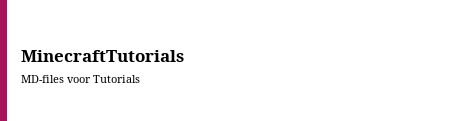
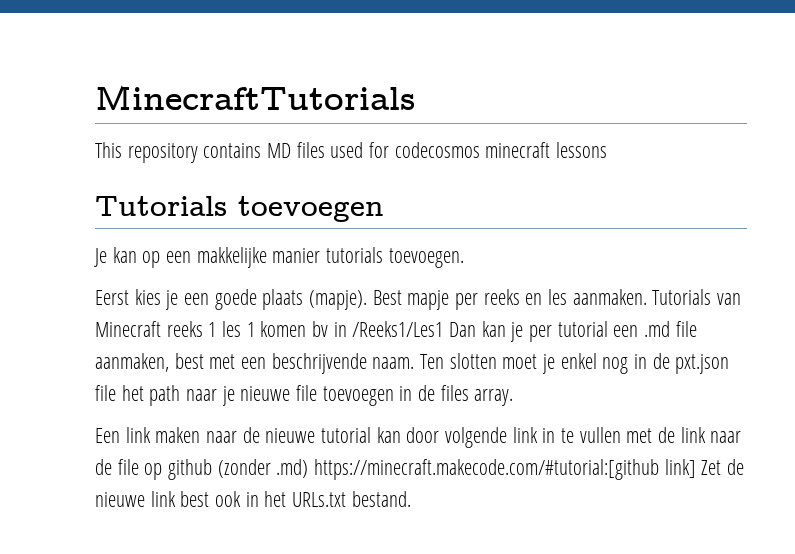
- MD-files voor Tutorials
+ This repository contains MD files used for codecosmos minecraft lessons
+ Tutorials toevoegen
+ Je kan op een makkelijke manier tutorials toevoegen.
+ Eerst kies je een goede plaats (mapje). Best mapje per reeks en les aanmaken. Tutorials van Minecraft reeks 1 les 1 komen bv in /Reeks1/Les1 Dan kan je per tutorial een .md file aanmaken, best met een beschrijvende naam. Ten slotten moet je enkel nog in de pxt.json file het path naar je nieuwe file toevoegen in de files array.
+ Een link maken naar de nieuwe tutorial kan door volgende link in te vullen met de link naar de file op github (zonder .md) https://minecraft.makecode.com/#tutorial:[github link] Zet de nieuwe link best ook in het URLs.txt bestand.

